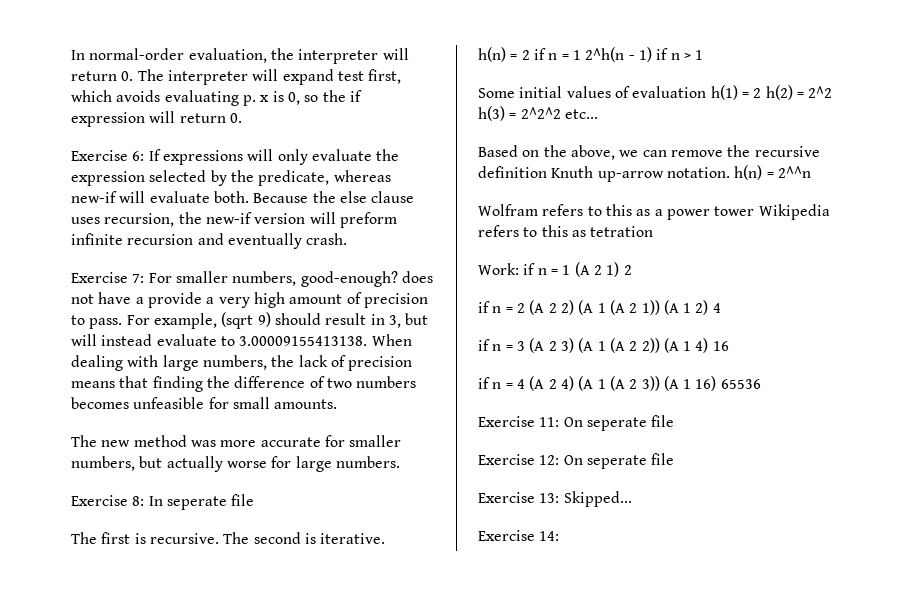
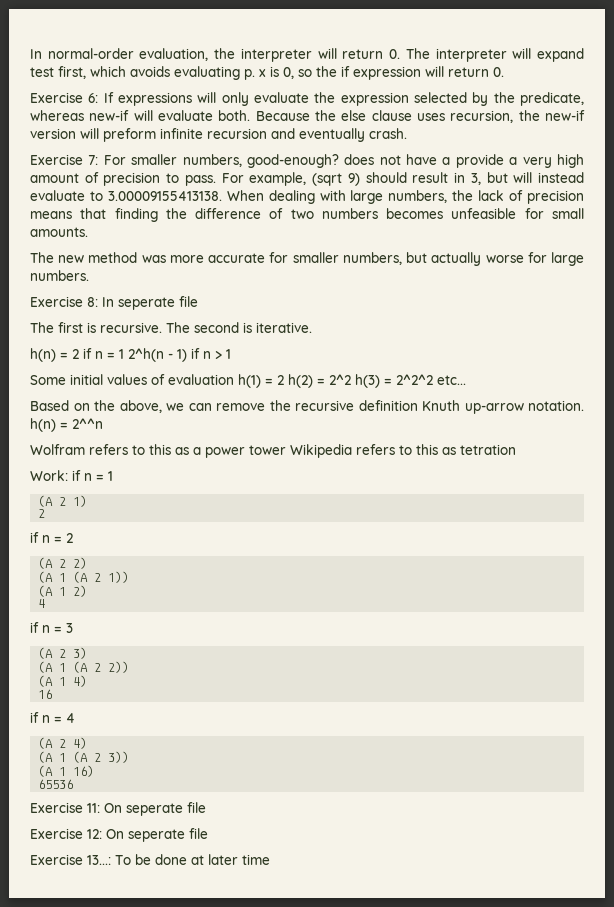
- Work: if n = 1 (A 2 1) 2
+ Work: if n = 1
+ (A 2 1)
+ 2
- if n = 2 (A 2 2) (A 1 (A 2 1)) (A 1 2) 4
+ if n = 2
+ (A 2 2)
+ (A 1 (A 2 1))
+ (A 1 2)
+ 4
- if n = 3 (A 2 3) (A 1 (A 2 2)) (A 1 4) 16
+ if n = 3
+ (A 2 3)
+ (A 1 (A 2 2))
+ (A 1 4)
+ 16
- if n = 4 (A 2 4) (A 1 (A 2 3)) (A 1 16) 65536
+ if n = 4
+ (A 2 4)
+ (A 1 (A 2 3))
+ (A 1 16)
+ 65536
- Exercise 13: Skipped...
- Exercise 14:
+ Exercise 13...: To be done at later time

